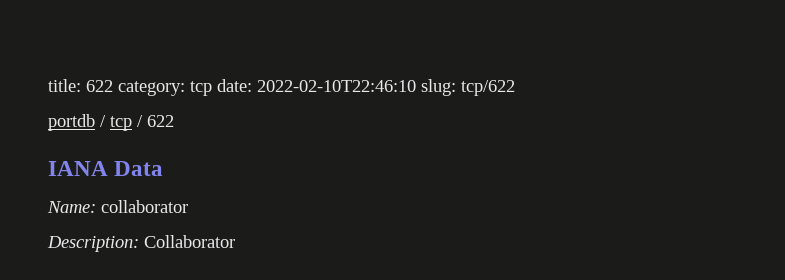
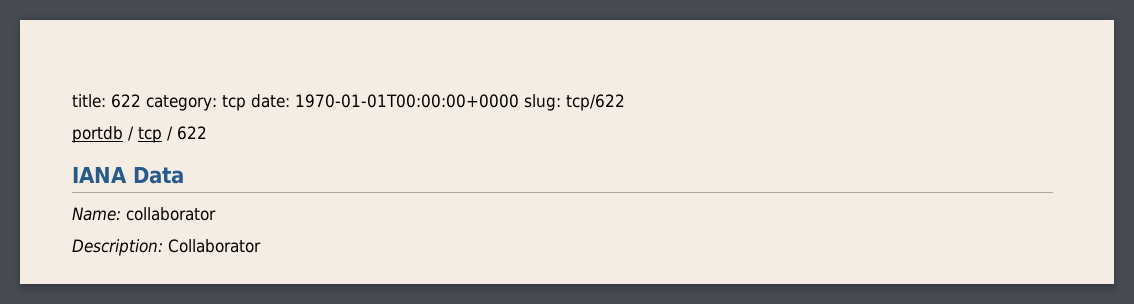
- title: 622 category: tcp date: 2022-02-10T22:46:10 slug: tcp/622
+ title: 622 category: tcp date: 1970-01-01T00:00:00+0000 slug: tcp/622

